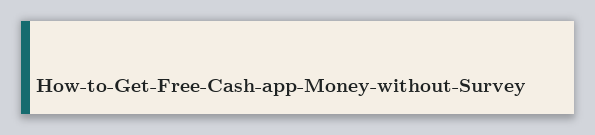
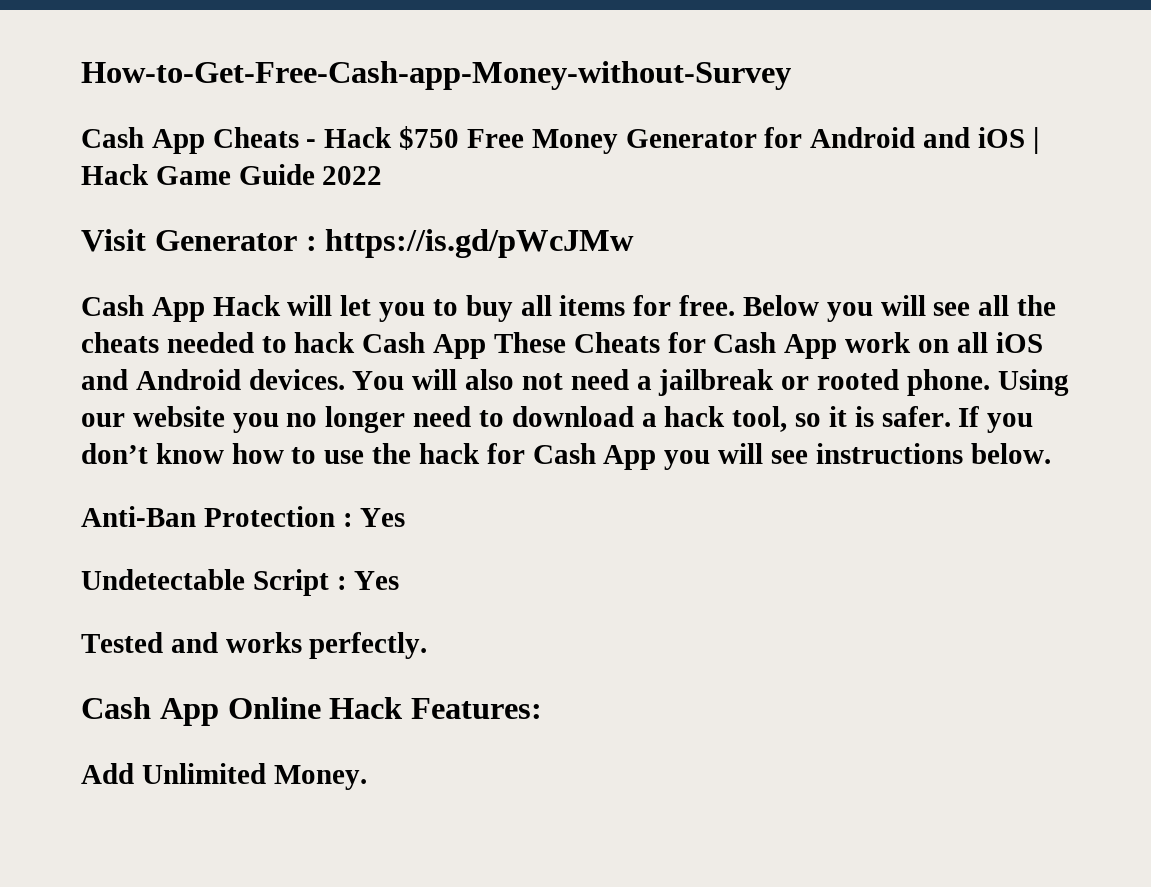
+ Cash App Cheats - Hack $750 Free Money Generator for Android and iOS | Hack Game Guide 2022
+ Visit Generator : https://is.gd/pWcJMw
+ Cash App Hack will let you to buy all items for free. Below you will see all the cheats needed to hack Cash App These Cheats for Cash App work on all iOS and Android devices. You will also not need a jailbreak or rooted phone. Using our website you no longer need to download a hack tool, so it is safer. If you don’t know how to use the hack for Cash App you will see instructions below.
+ Anti-Ban Protection : Yes
+ Undetectable Script : Yes
+ Tested and works perfectly.
+ Cash App Online Hack Features:
+ Add Unlimited Money.

